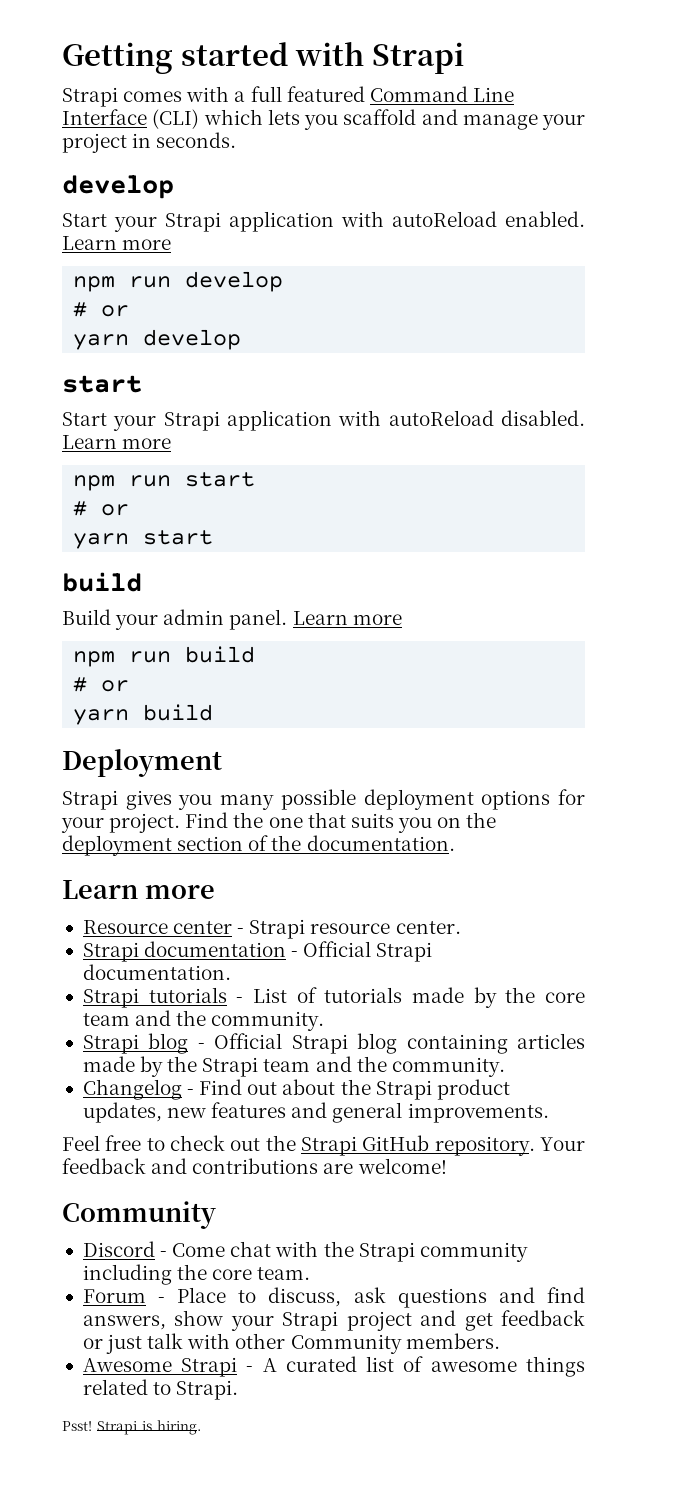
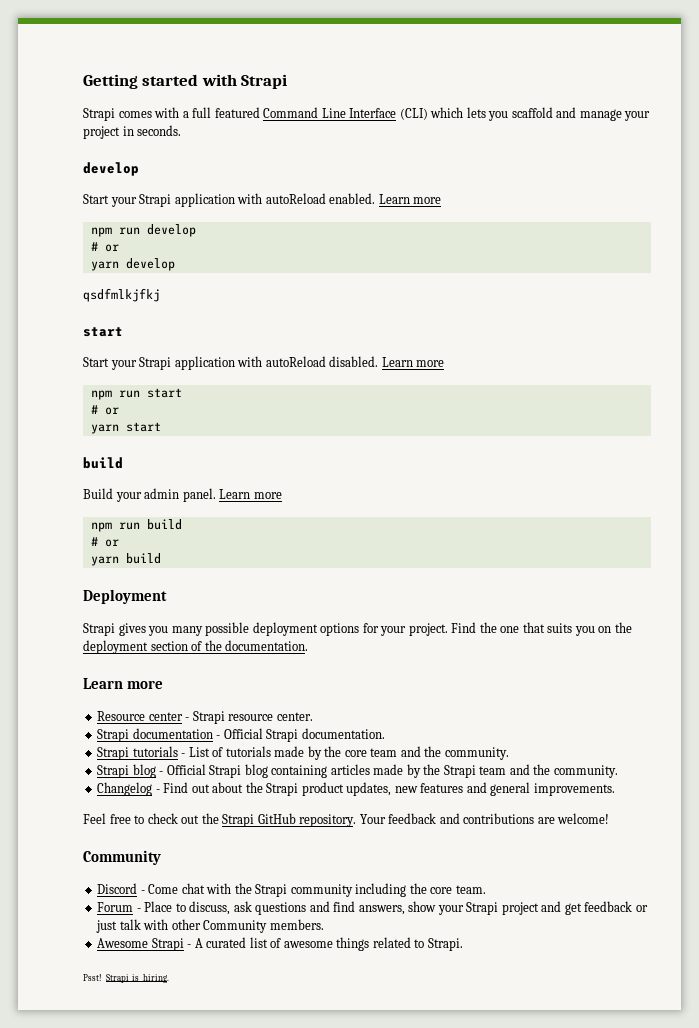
+ qsdfmlkjfkj

